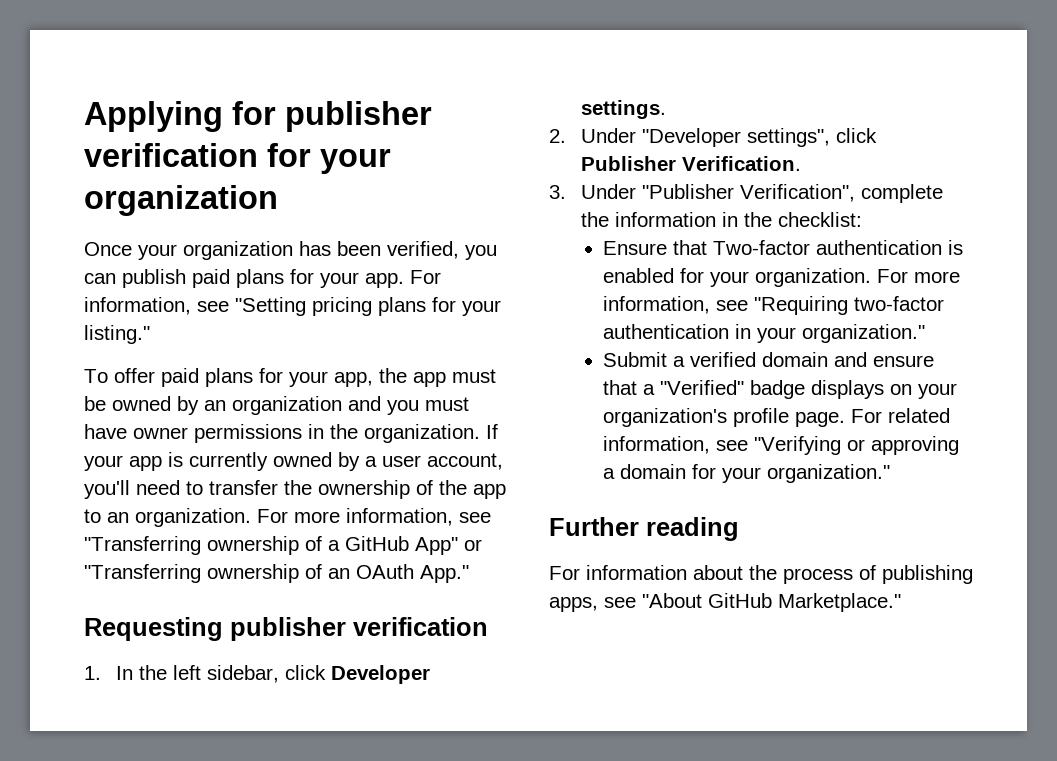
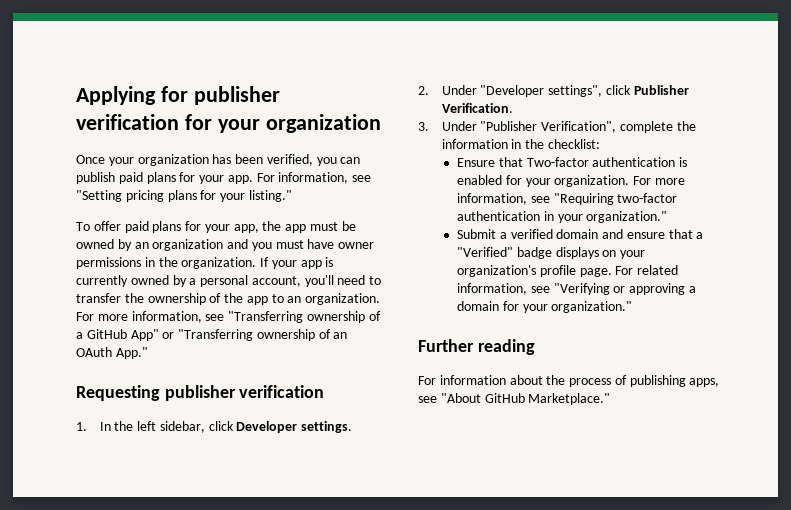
- If your app is currently owned by a user account, you'll need to transfer the ownership of the app to an organization.
+ If your app is currently owned by a personal account, you'll need to transfer the ownership of the app to an organization.

